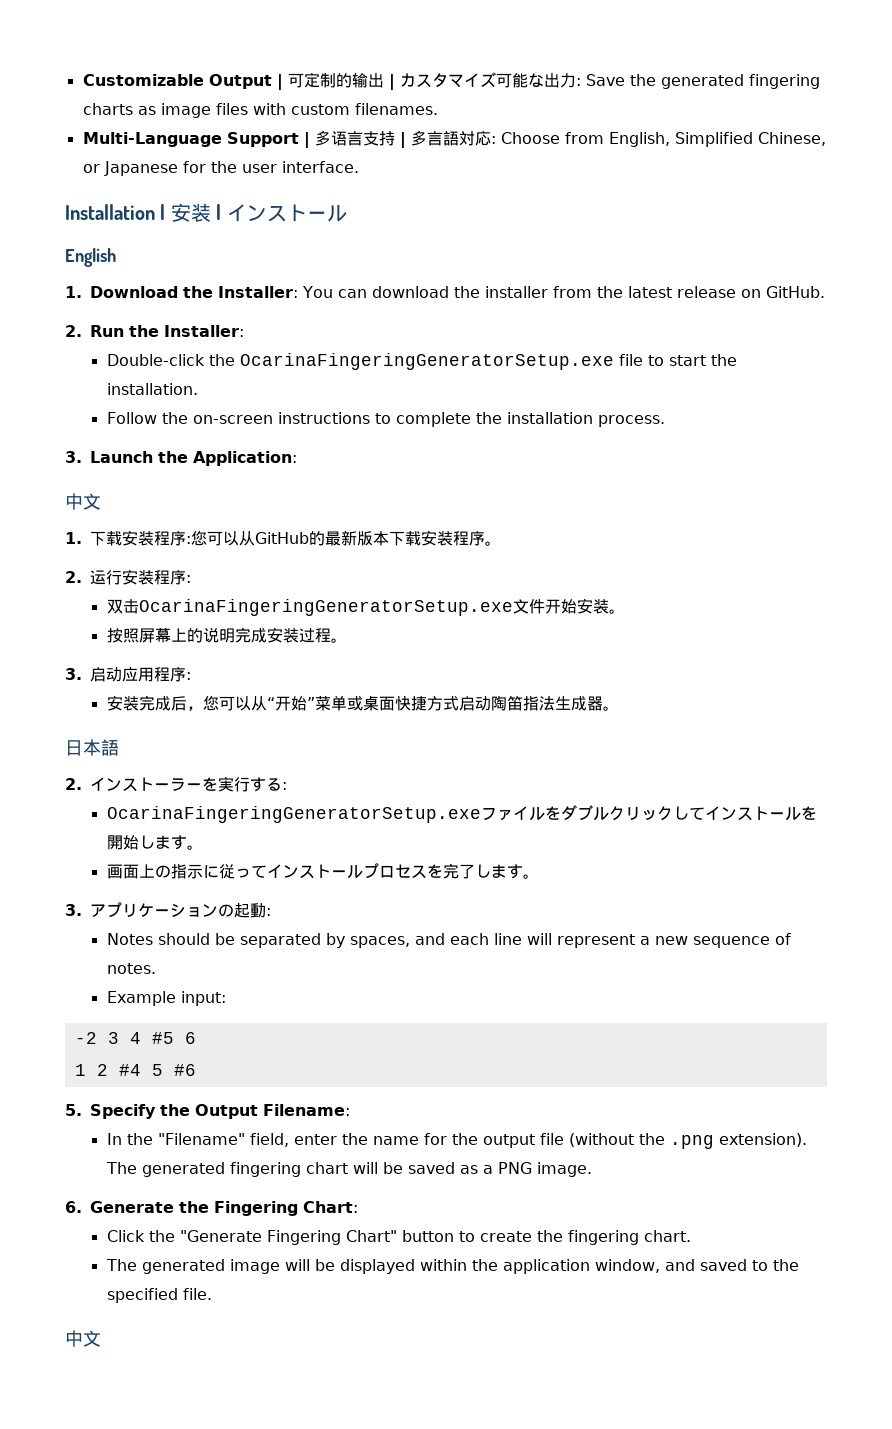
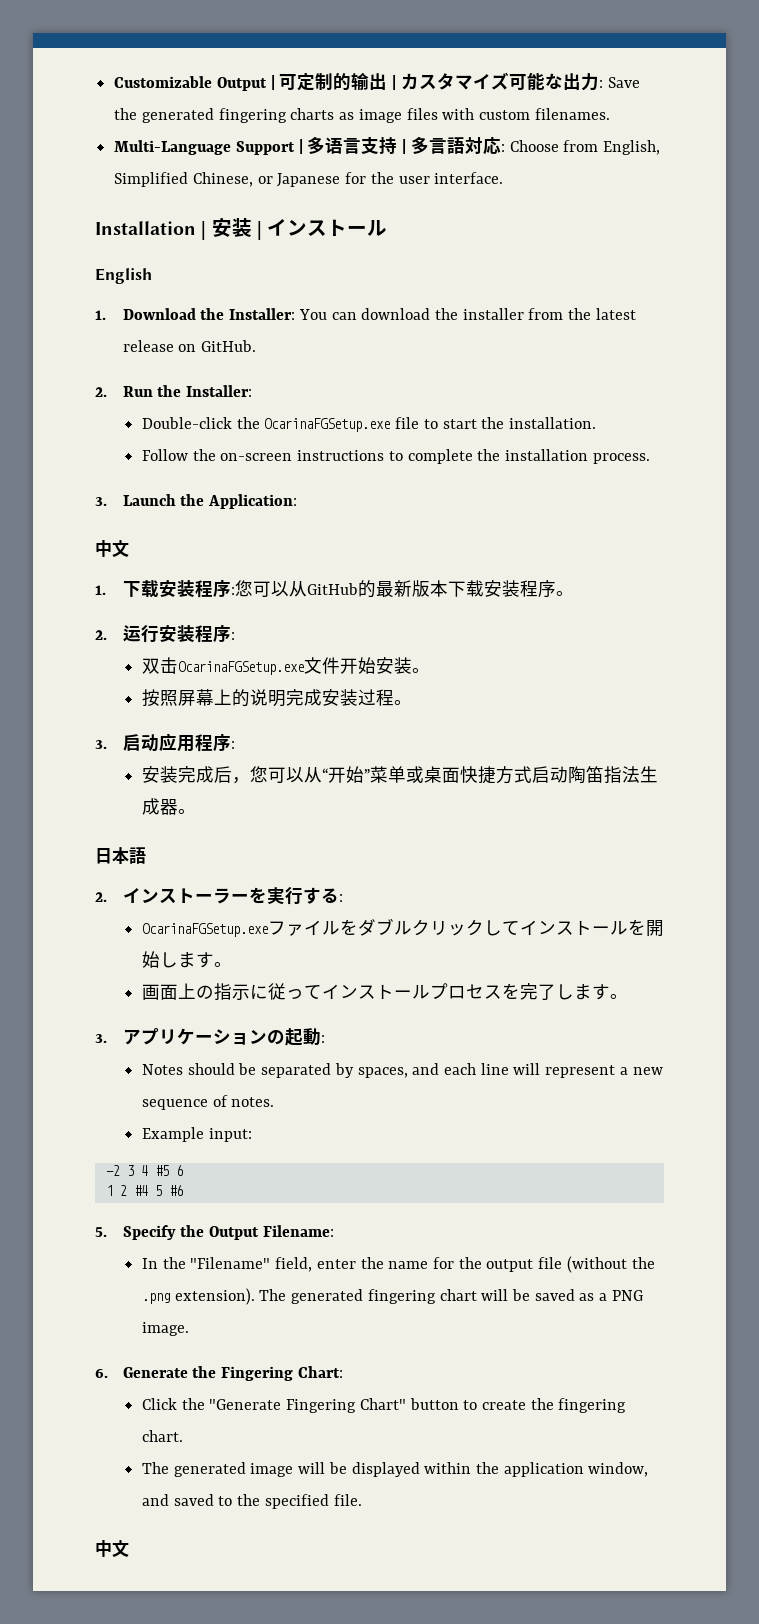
- Double-click the OcarinaFingeringGeneratorSetup.exe file to start the installation.
+ Double-click the OcarinaFGSetup.exe file to start the installation.
- 双击OcarinaFingeringGeneratorSetup.exe文件开始安装。
+ 双击OcarinaFGSetup.exe文件开始安装。
- OcarinaFingeringGeneratorSetup.exeファイルをダブルクリックしてインストールを開始します。
+ OcarinaFGSetup.exeファイルをダブルクリックしてインストールを開始します。

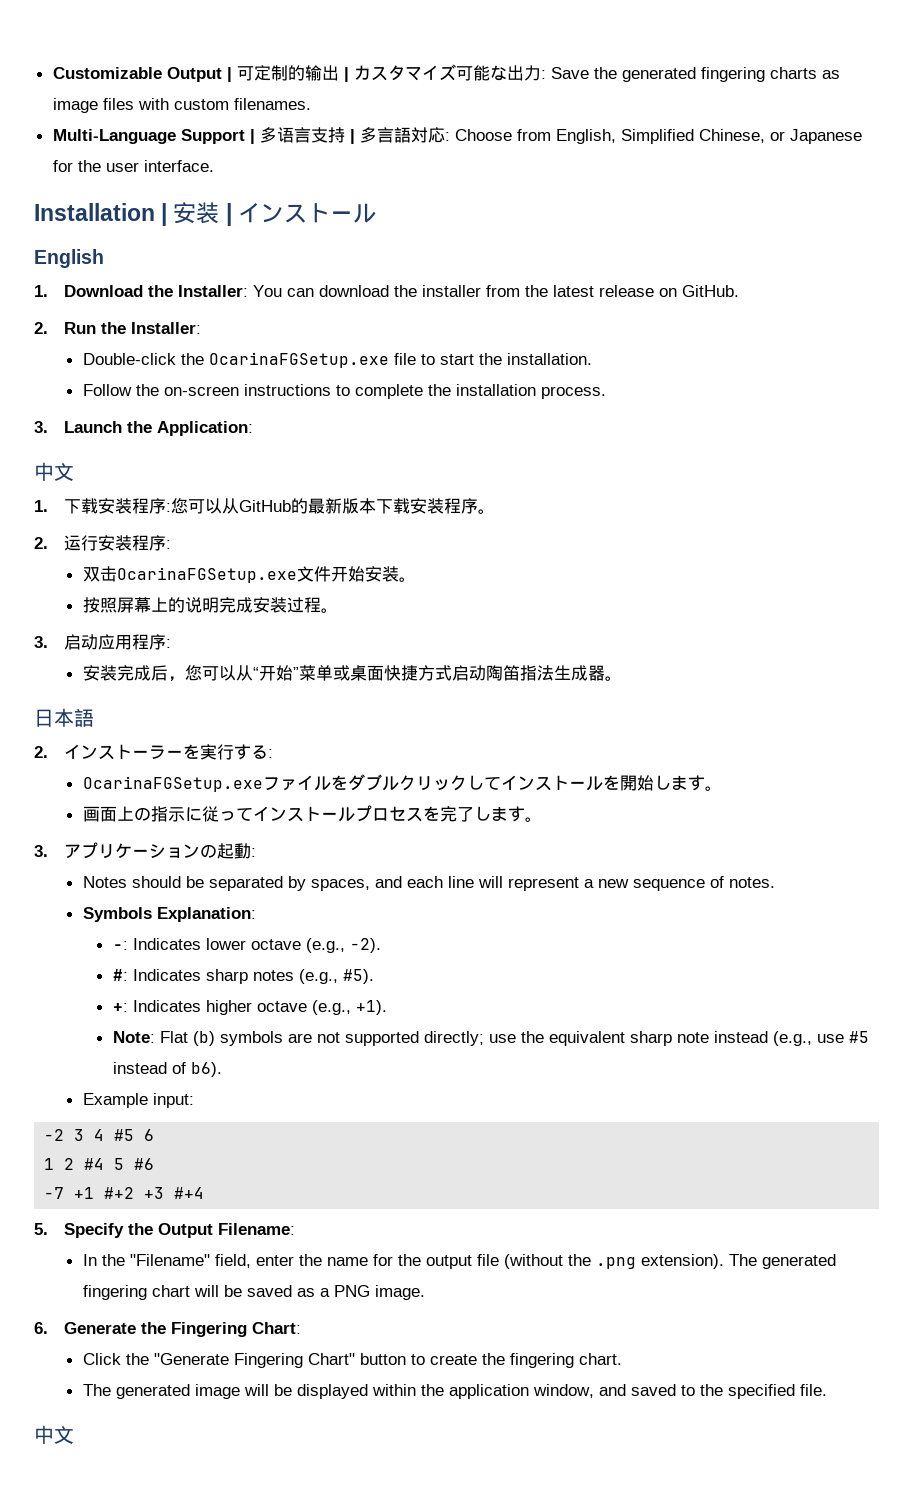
+ Symbols Explanation:
+ -: Indicates lower octave (e.g., -2).
+ #: Indicates sharp notes (e.g., #5).
+ +: Indicates higher octave (e.g., +1).
+ Note: Flat (b) symbols are not supported directly; use the equivalent sharp note instead (e.g., use #5 instead of b6).
+ -7 +1 #+2 +3 #+4

